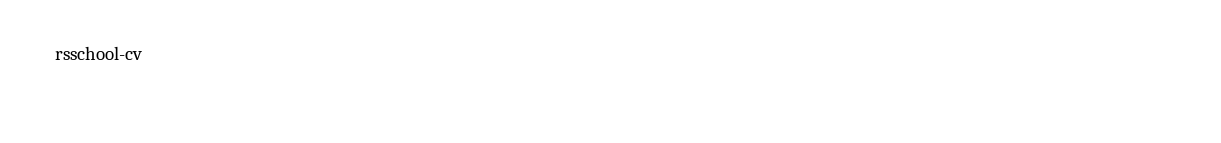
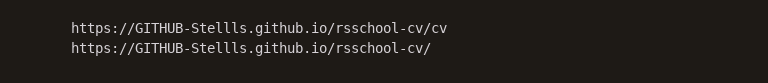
- rsschool-cv
+ https://GITHUB-Stellls.github.io/rsschool-cv/cv https://GITHUB-Stellls.github.io/rsschool-cv/

